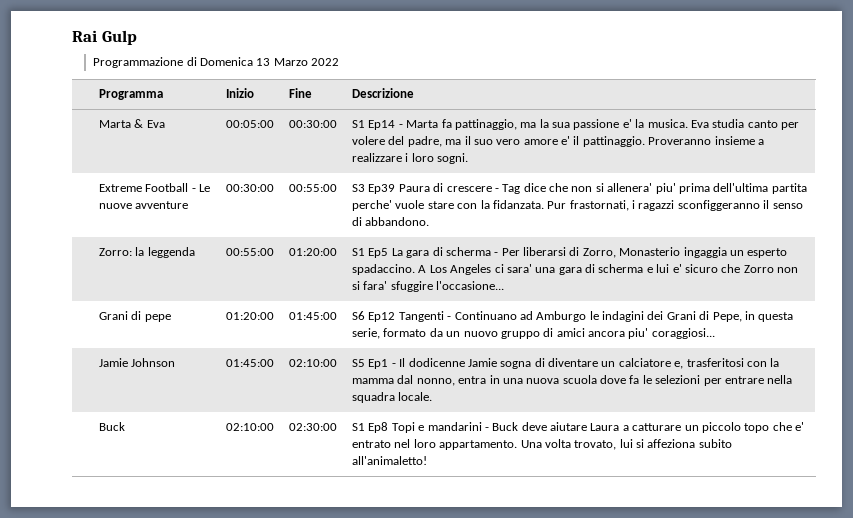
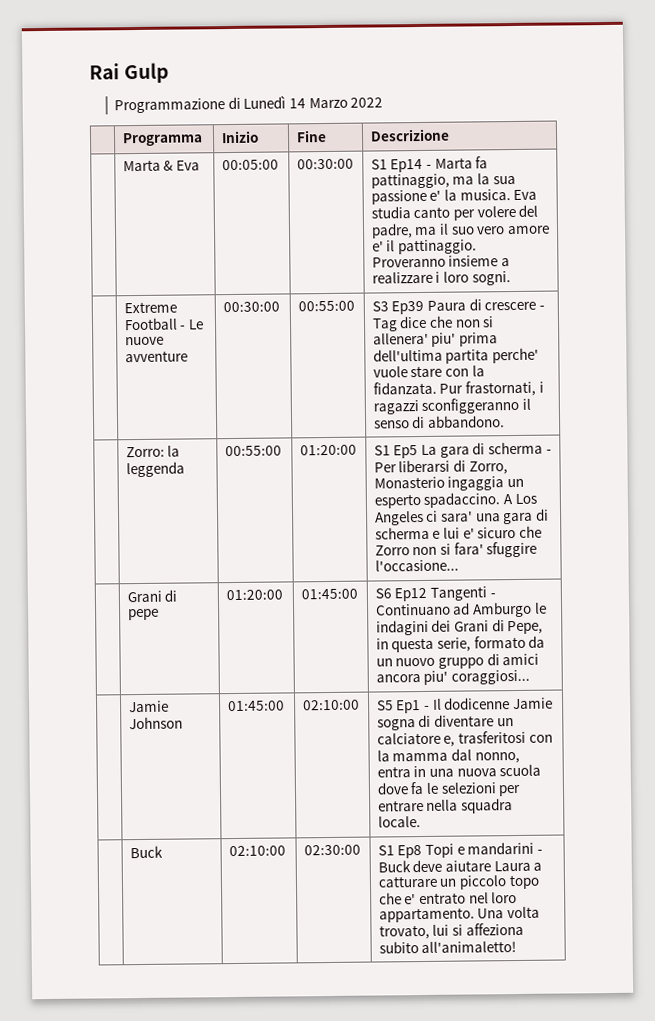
- Programmazione di Domenica 13 Marzo 2022
+ Programmazione di Lunedì 14 Marzo 2022

